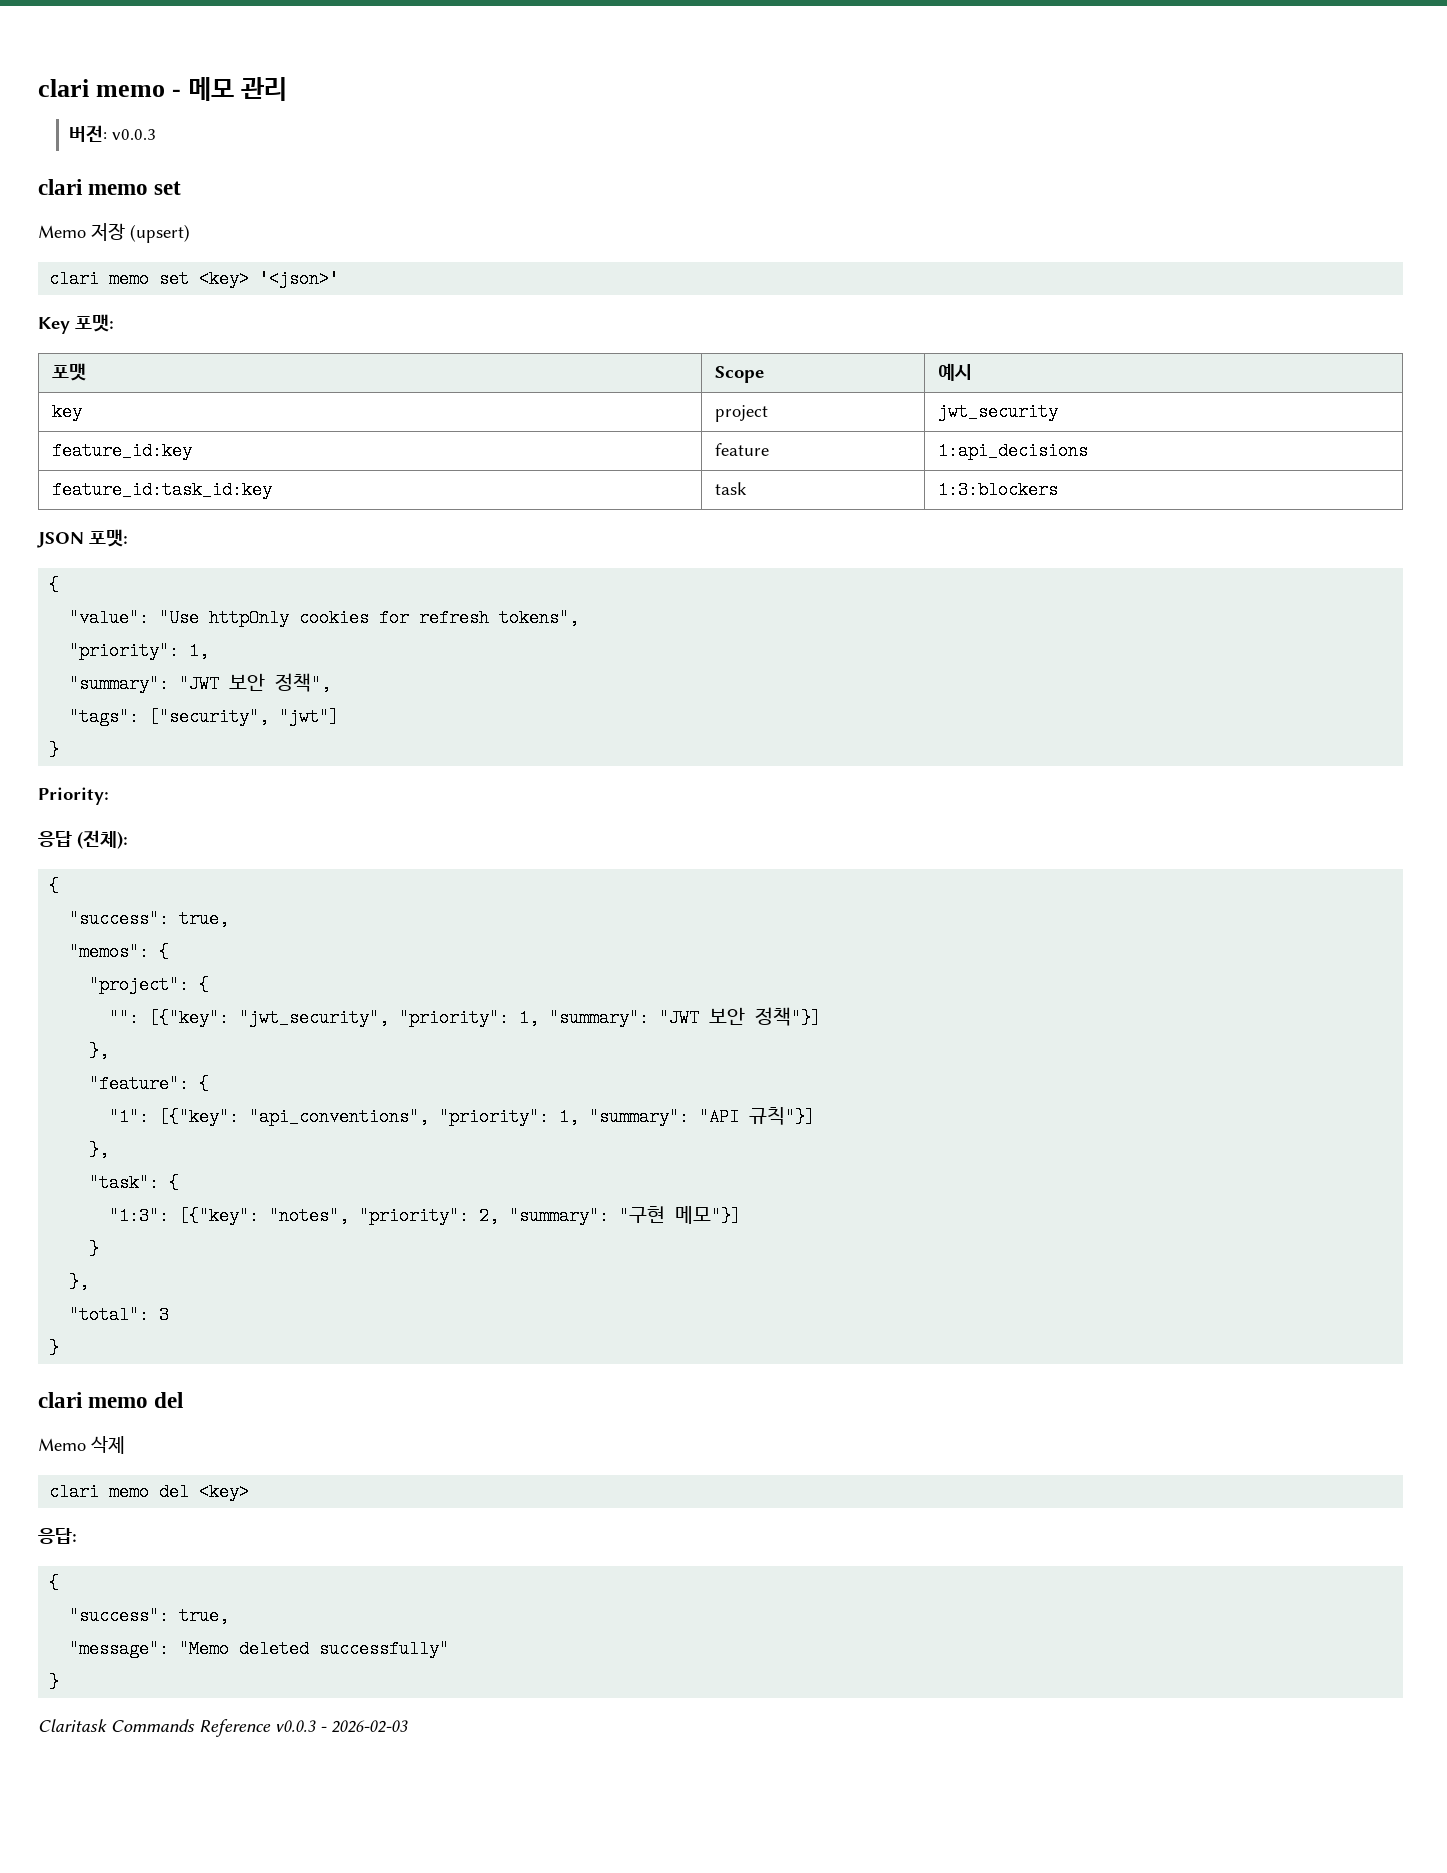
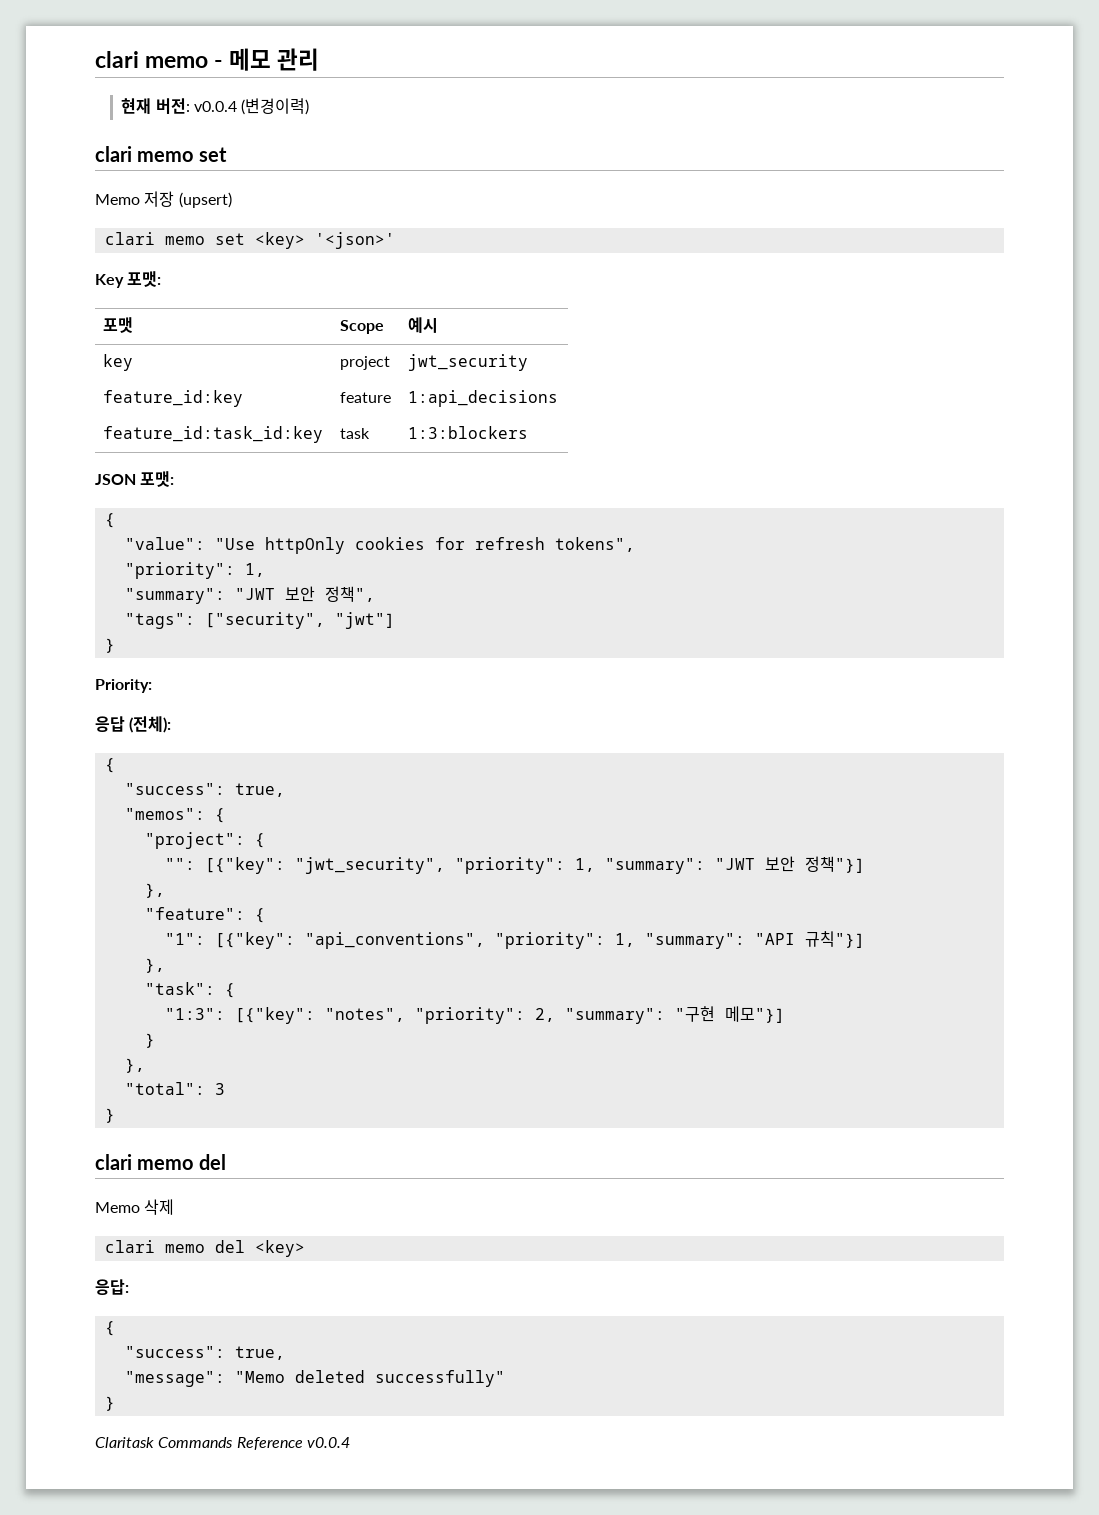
- 버전: v0.0.3
+ 현재 버전: v0.0.4 (변경이력)
- Claritask Commands Reference v0.0.3 - 2026-02-03
+ Claritask Commands Reference v0.0.4

